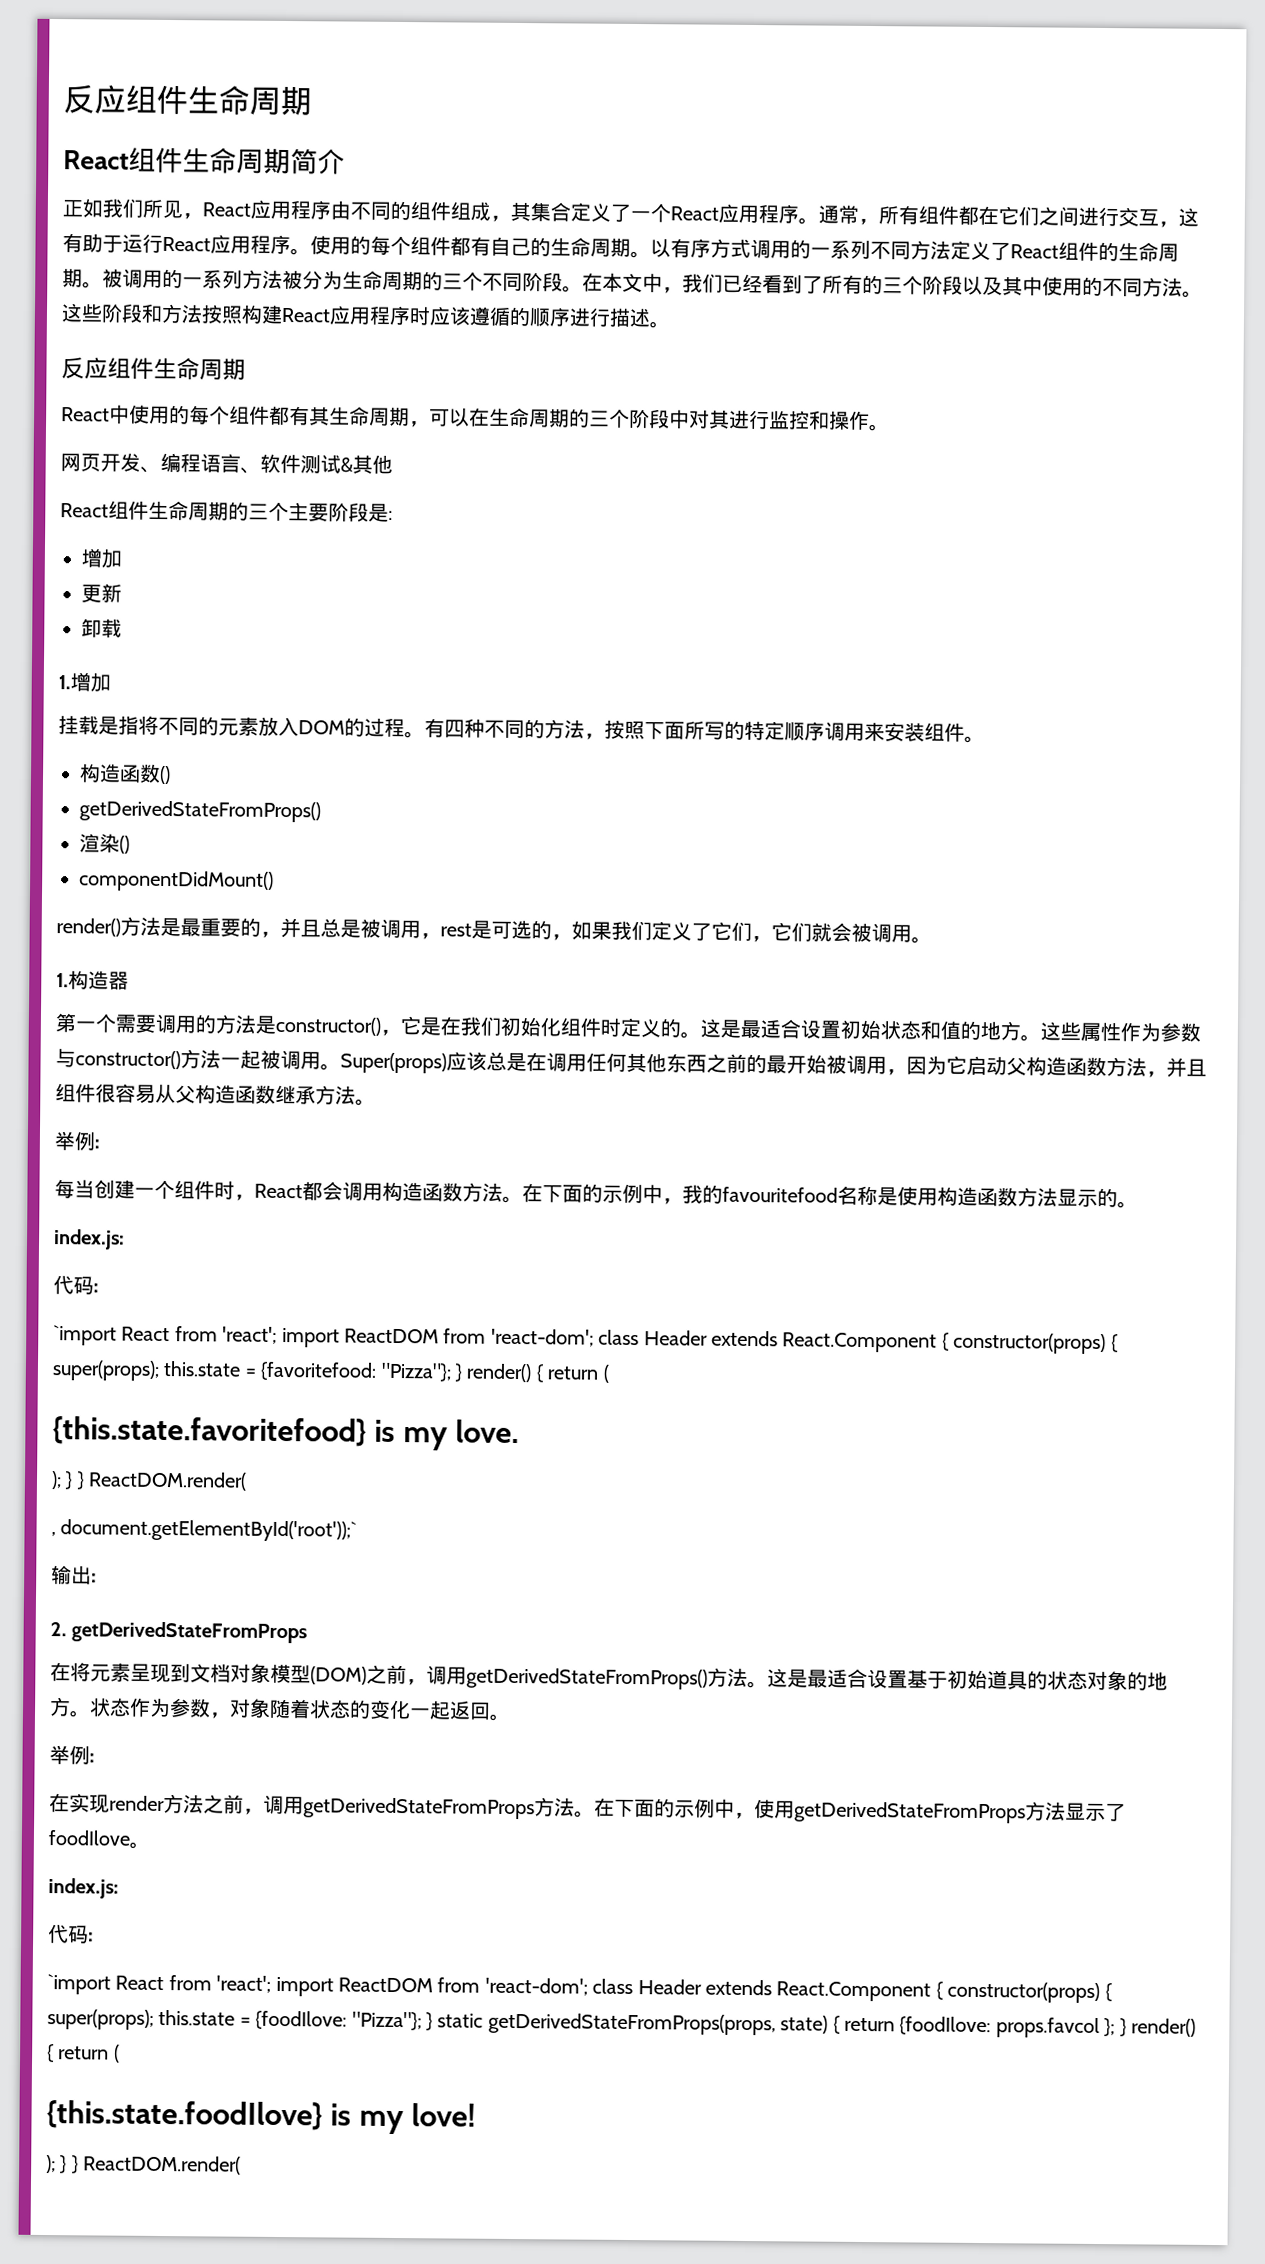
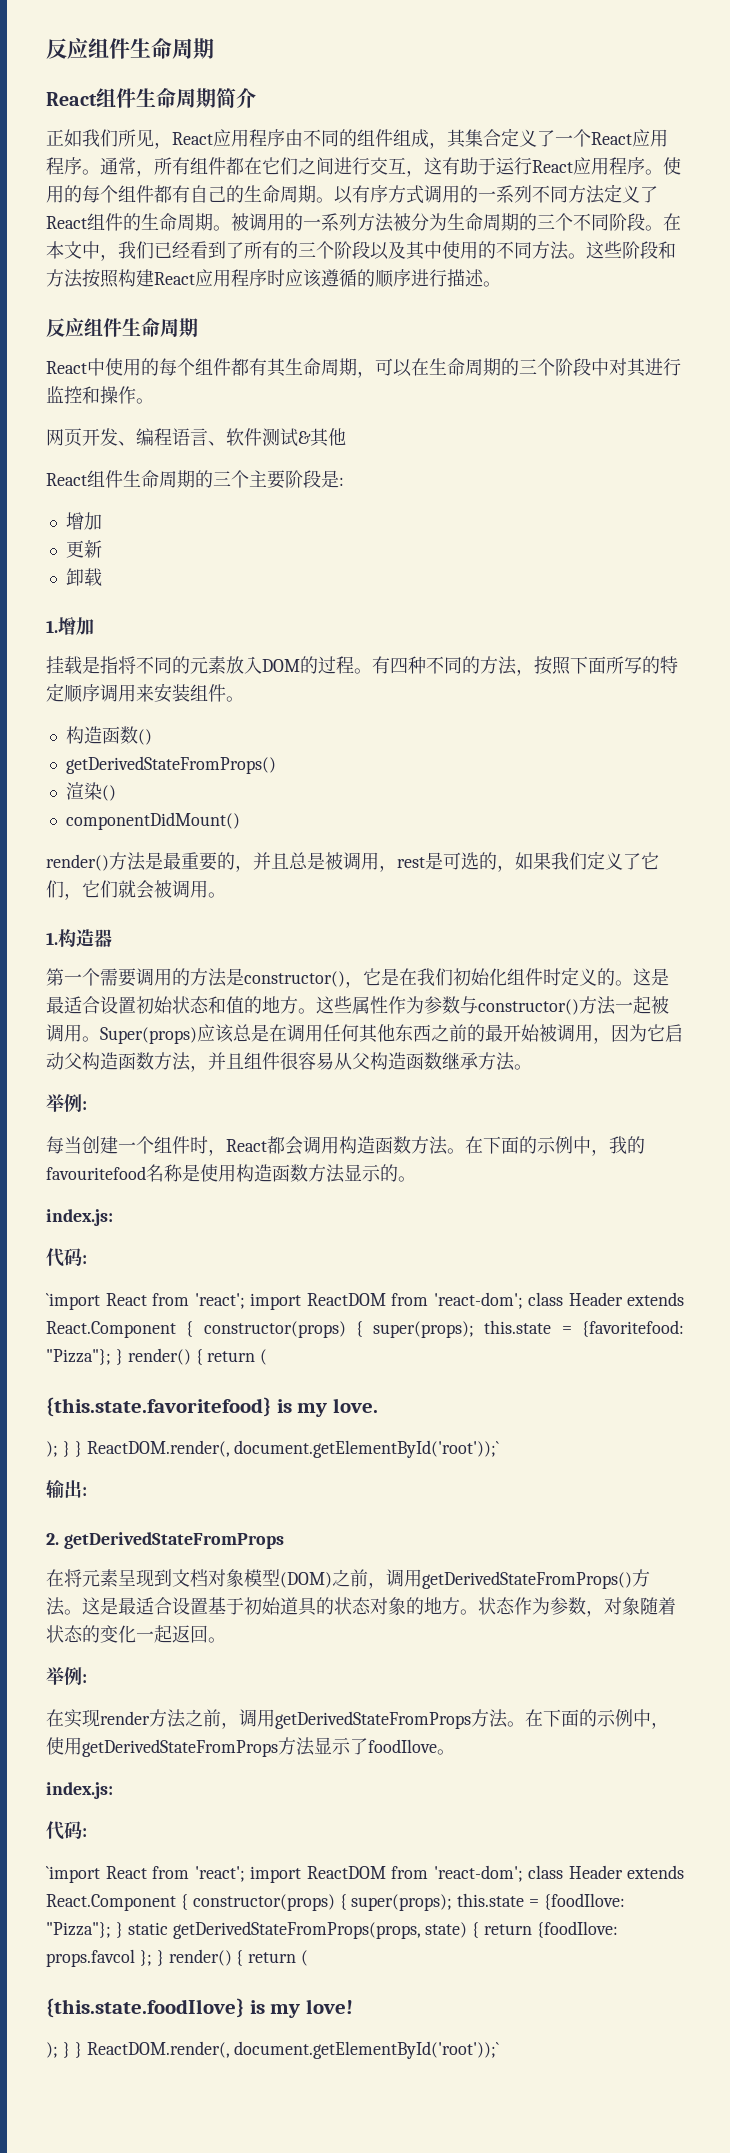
  {this.state.favoritefood} is my love.
- ); } } ReactDOM.render(
- , document.getElementById('root'));`
+ ); } } ReactDOM.render(, document.getElementById('root'));`
  {this.state.foodIlove} is my love!
- ); } } ReactDOM.render(
+ ); } } ReactDOM.render(, document.getElementById('root'));`

